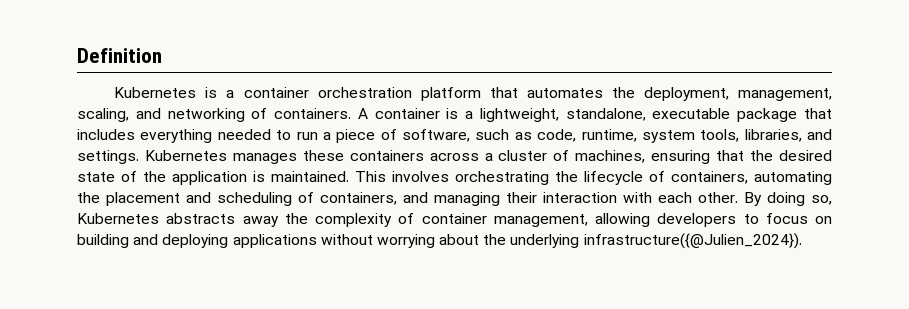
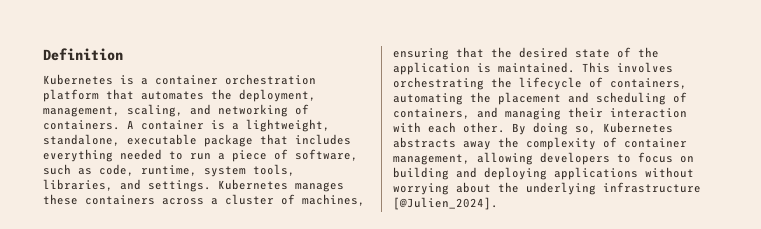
- By doing so, Kubernetes abstracts away the complexity of container management, allowing developers to focus on building and deploying applications without worrying about the underlying infrastructure({@Julien_2024}).
+ By doing so, Kubernetes abstracts away the complexity of container management, allowing developers to focus on building and deploying applications without worrying about the underlying infrastructure [@Julien_2024].

